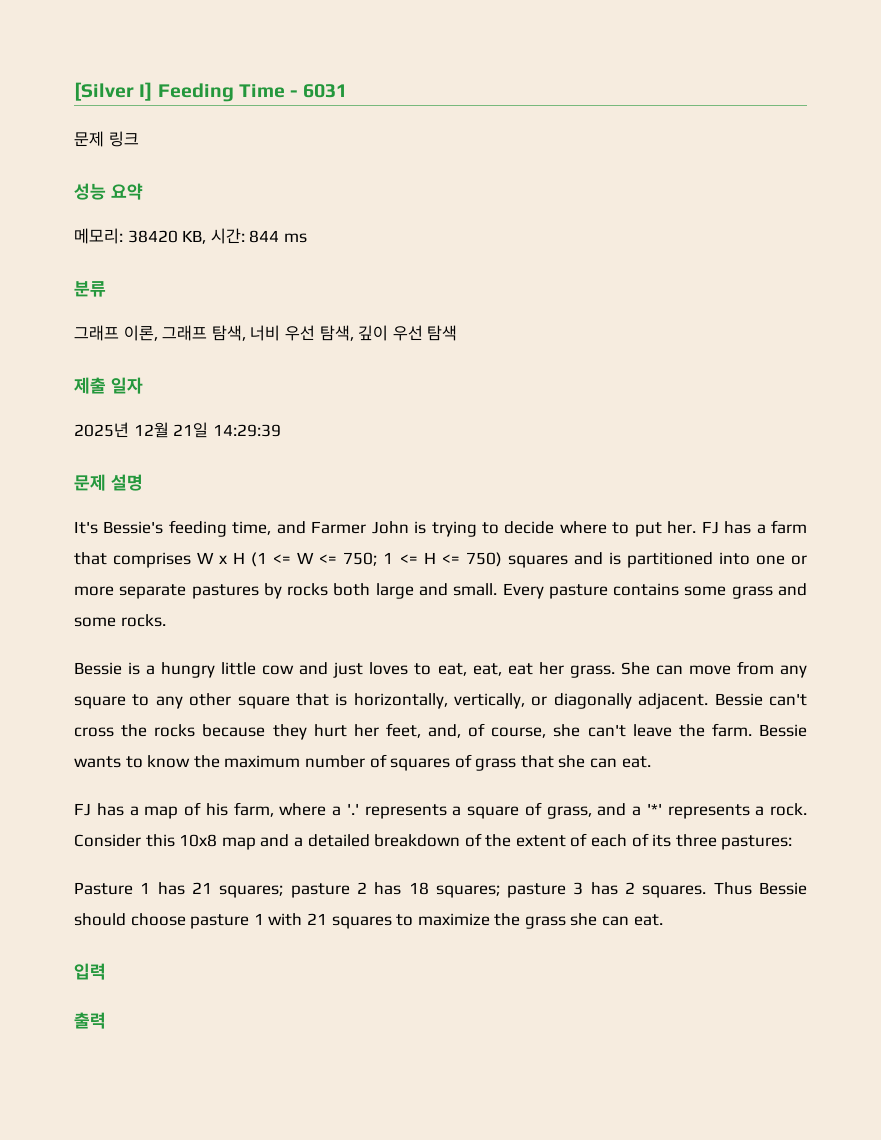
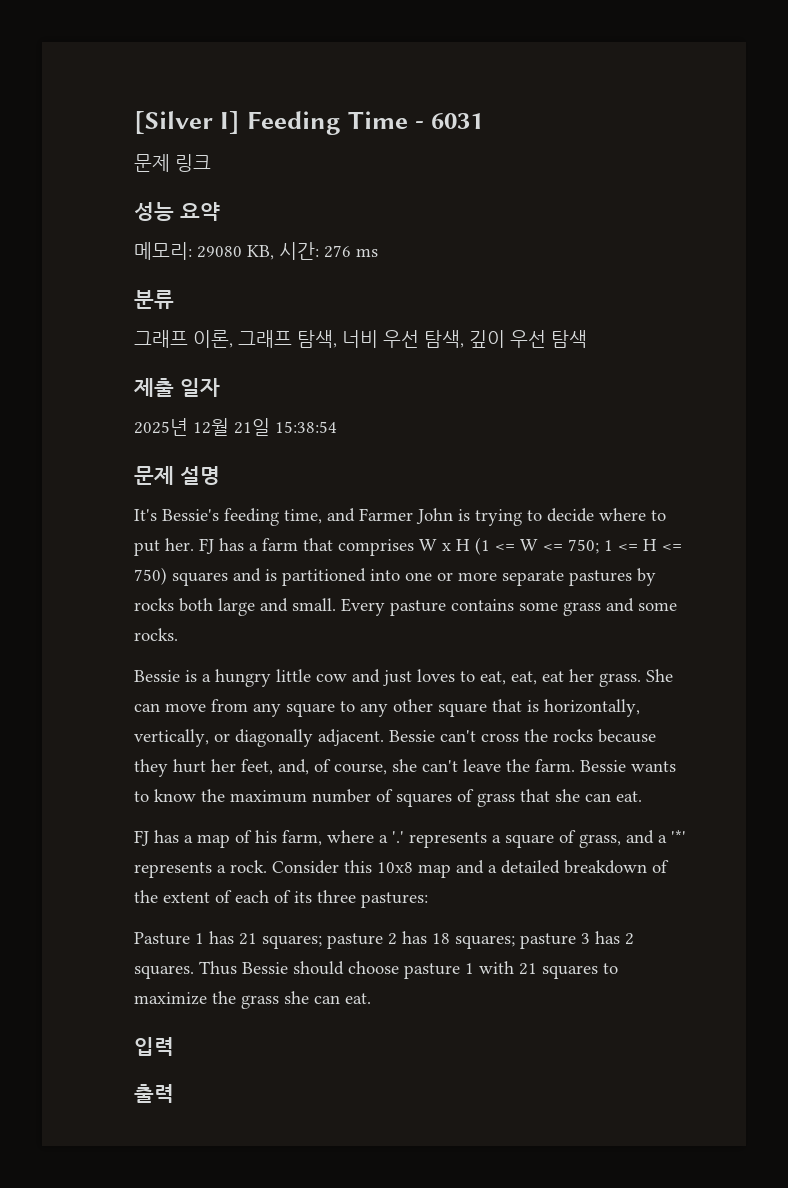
- 메모리: 38420 KB, 시간: 844 ms
+ 메모리: 29080 KB, 시간: 276 ms
- 2025년 12월 21일 14:29:39
+ 2025년 12월 21일 15:38:54

